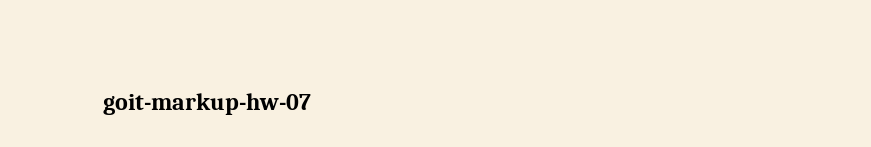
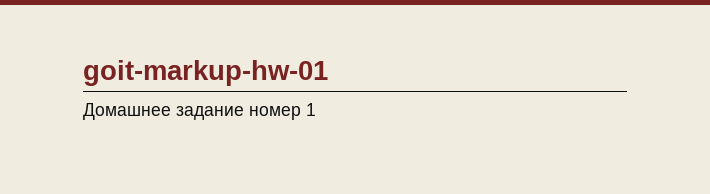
- goit-markup-hw-07
+ goit-markup-hw-01
+ Домашнее задание номер 1

